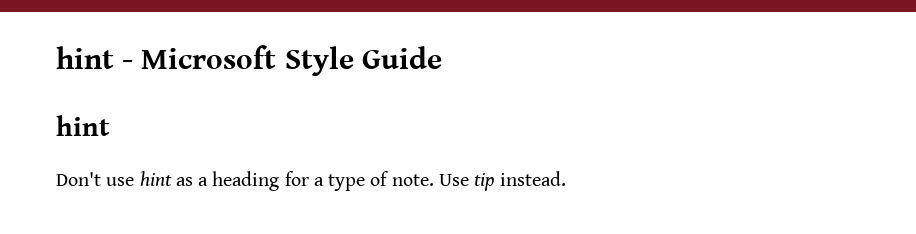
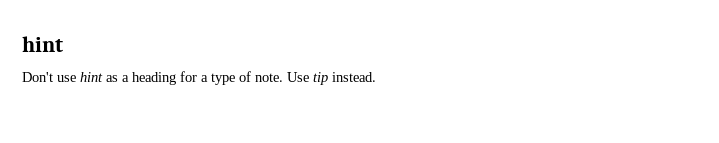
- hint - Microsoft Style Guide

